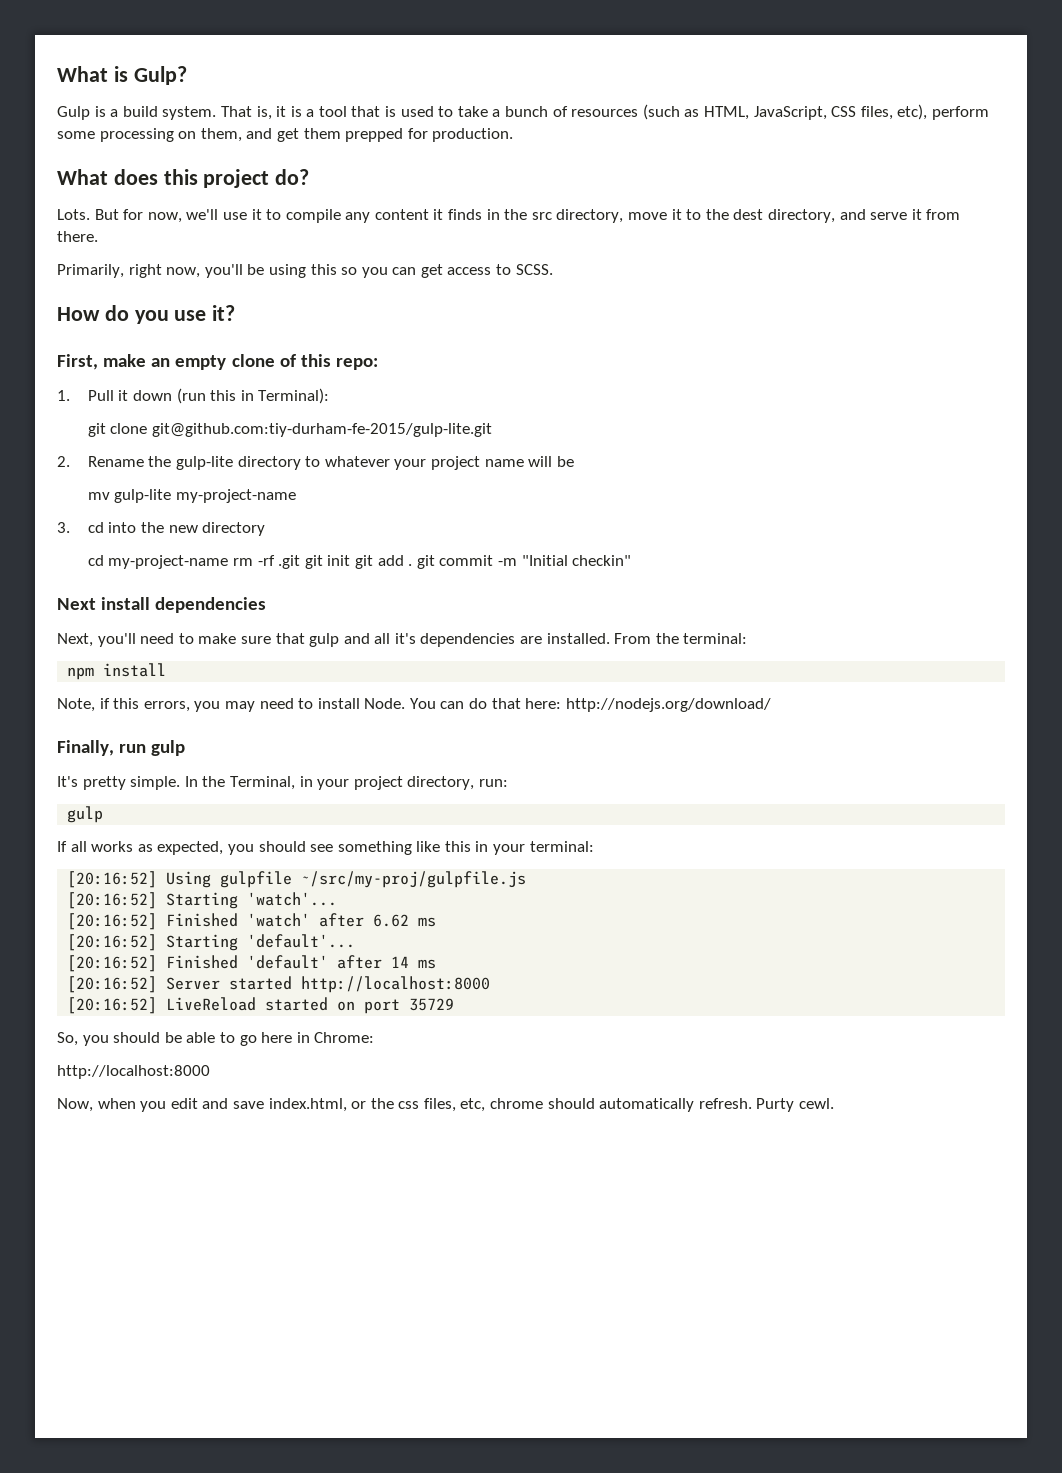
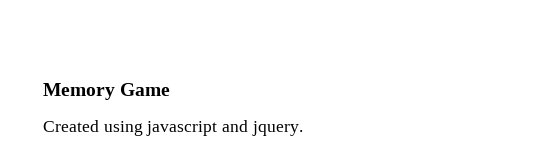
- What is Gulp?
- Gulp is a build system. That is, it is a tool that is used to take a bunch of resources (such as HTML, JavaScript, CSS files, etc), perform some processing on them, and get them prepped for production.
- What does this project do?
- Lots. But for now, we'll use it to compile any content it finds in the src directory, move it to the dest directory, and serve it from there.
- Primarily, right now, you'll be using this so you can get access to SCSS.
- How do you use it?
- First, make an empty clone of this repo:
- 1. Pull it down (run this in Terminal):
- git clone git@github.com:tiy-durham-fe-2015/gulp-lite.git
- 2. Rename the gulp-lite directory to whatever your project name will be
- mv gulp-lite my-project-name
- 3. cd into the new directory
- cd my-project-name rm -rf .git git init git add . git commit -m "Initial checkin"
- Next install dependencies
- Next, you'll need to make sure that gulp and all it's dependencies are installed. From the terminal:
- npm install
- Note, if this errors, you may need to install Node. You can do that here: http://nodejs.org/download/
- Finally, run gulp
- It's pretty simple. In the Terminal, in your project directory, run:
- gulp
- If all works as expected, you should see something like this in your terminal:
- [20:16:52] Using gulpfile ~/src/my-proj/gulpfile.js
- [20:16:52] Starting 'watch'...
- [20:16:52] Finished 'watch' after 6.62 ms
- [20:16:52] Starting 'default'...
- [20:16:52] Finished 'default' after 14 ms
- [20:16:52] Server started http://localhost:8000
- [20:16:52] LiveReload started on port 35729
- So, you should be able to go here in Chrome:
- http://localhost:8000
- Now, when you edit and save index.html, or the css files, etc, chrome should automatically refresh. Purty cewl.
+ Memory Game
+ Created using javascript and jquery.

